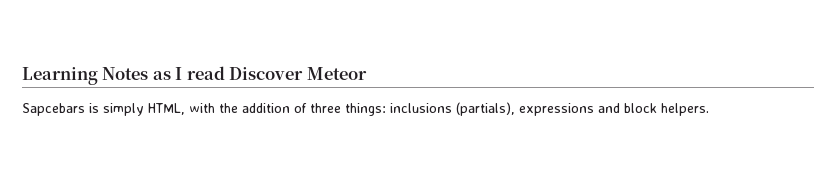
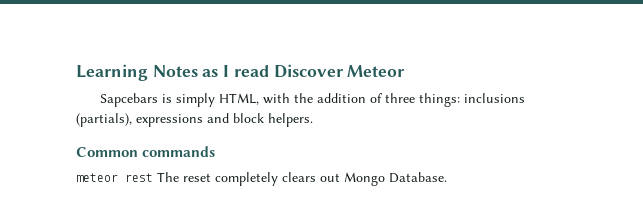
+ Common commands
+ meteor rest The reset completely clears out Mongo Database.

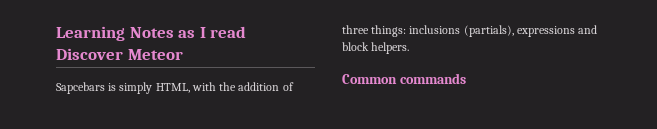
- meteor rest The reset completely clears out Mongo Database.

